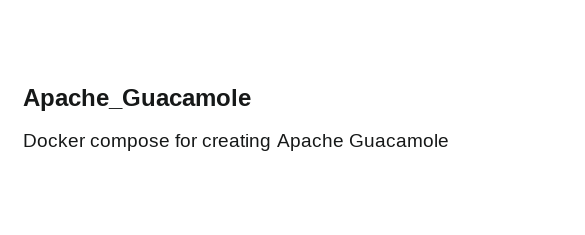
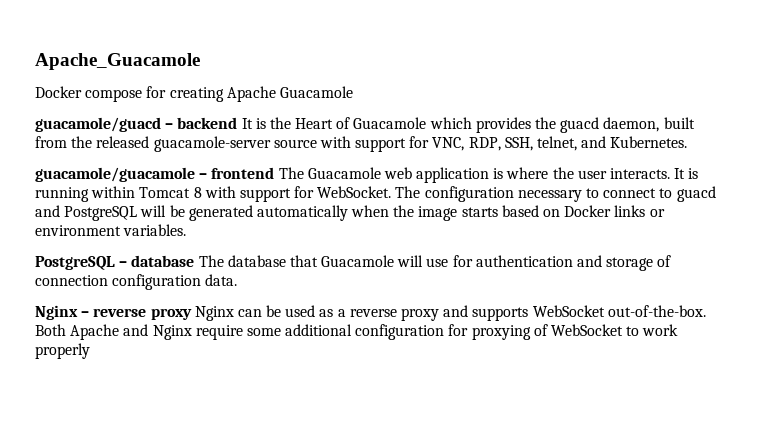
+ guacamole/guacd – backend It is the Heart of Guacamole which provides the guacd daemon, built from the released guacamole-server source with support for VNC, RDP, SSH, telnet, and Kubernetes.
+ guacamole/guacamole – frontend The Guacamole web application is where the user interacts. It is running within Tomcat 8 with support for WebSocket. The configuration necessary to connect to guacd and PostgreSQL will be generated automatically when the image starts based on Docker links or environment variables.
+ PostgreSQL – database The database that Guacamole will use for authentication and storage of connection configuration data.
+ Nginx – reverse proxy Nginx can be used as a reverse proxy and supports WebSocket out-of-the-box. Both Apache and Nginx require some additional configuration for proxying of WebSocket to work properly

